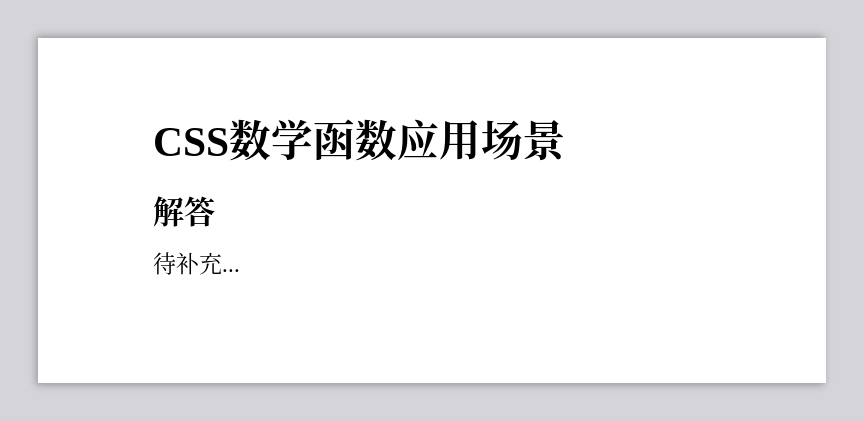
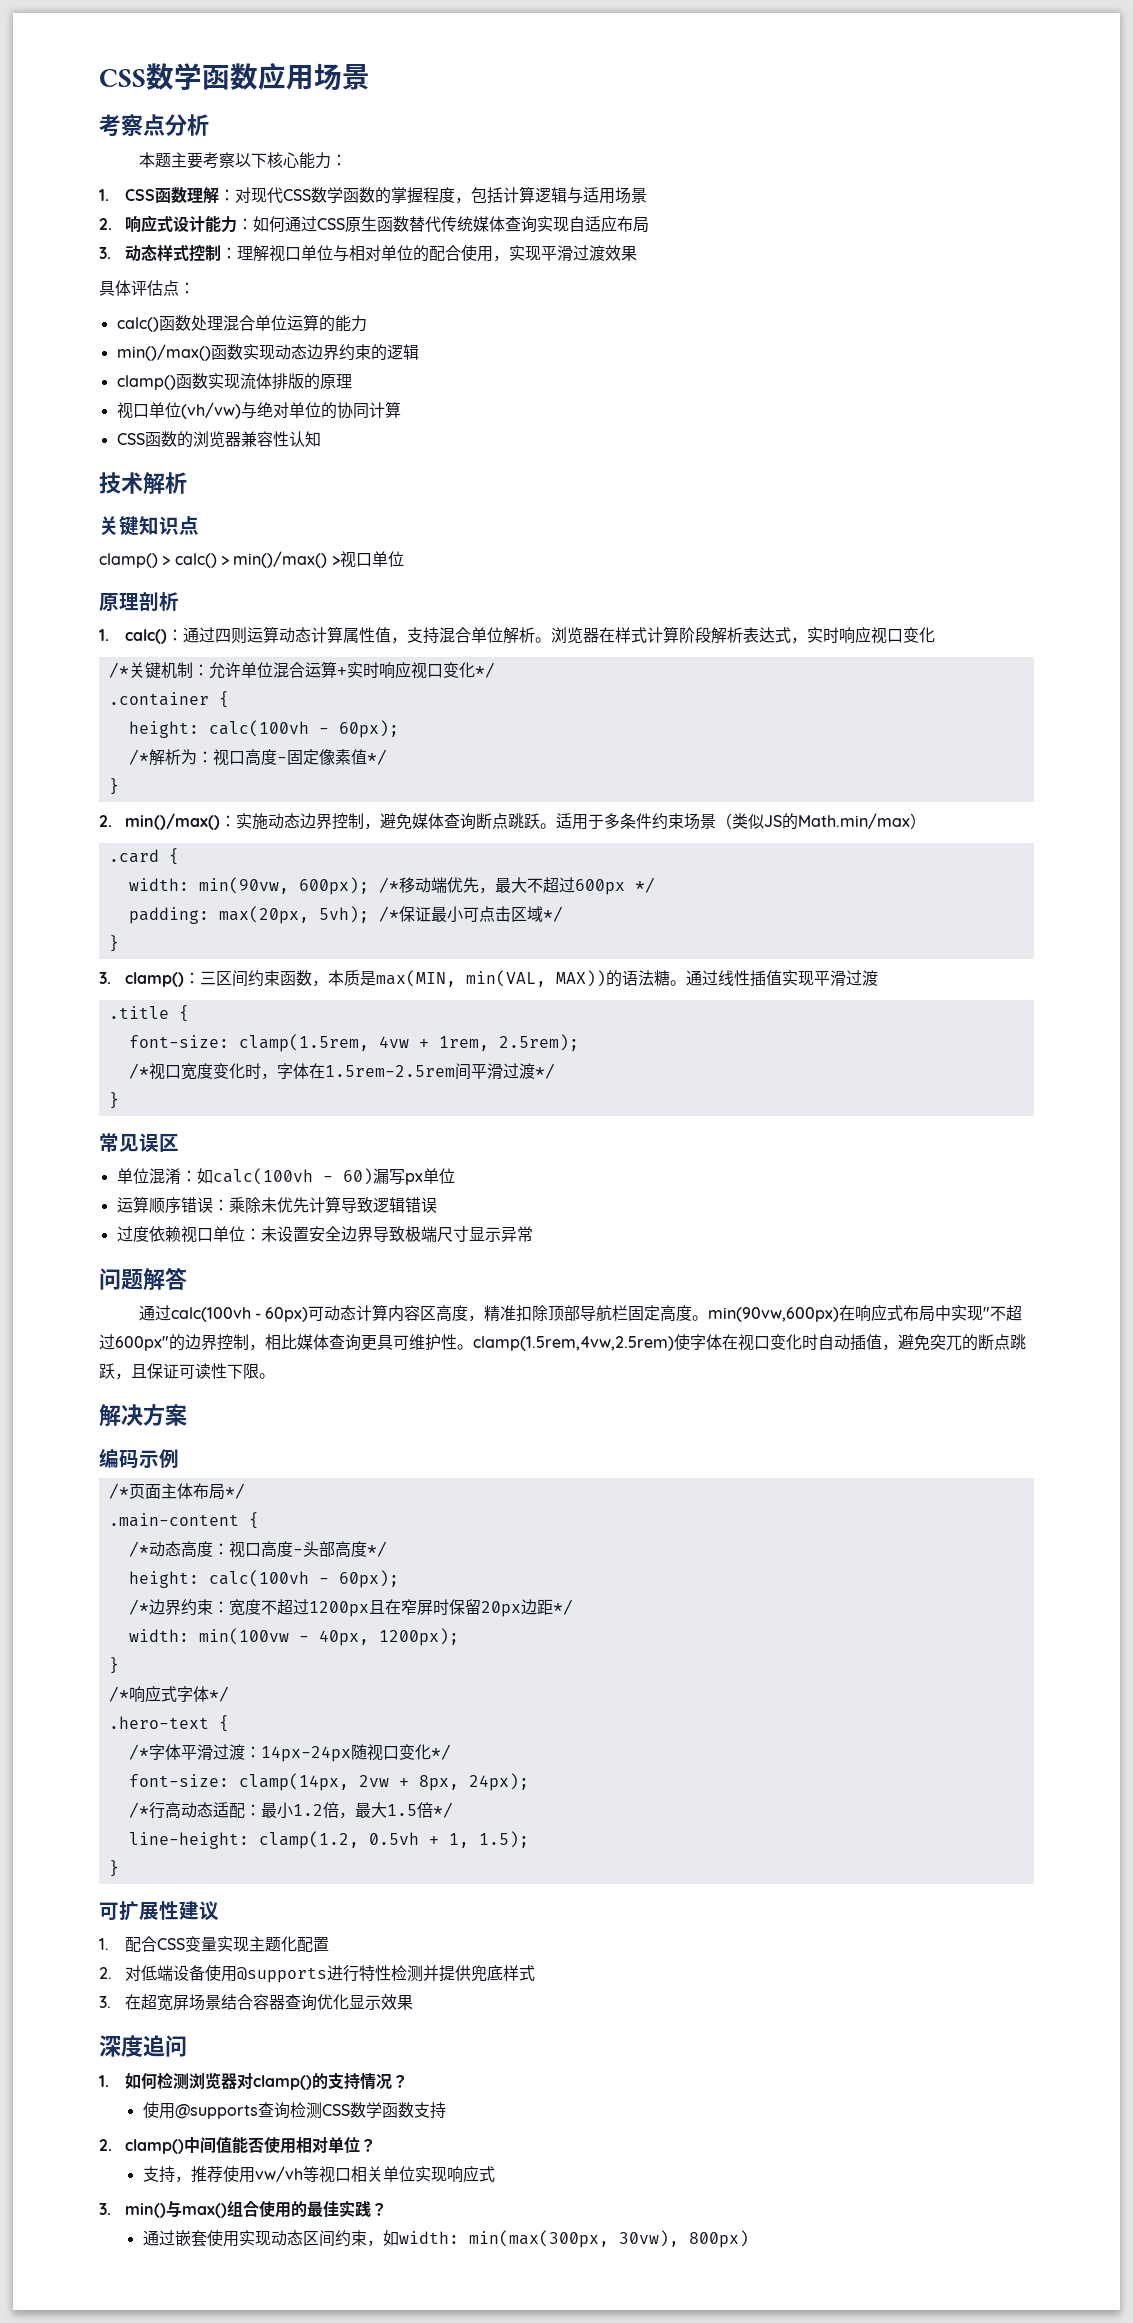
- 解答
- 待补充...
+ 考察点分析
+ 本题主要考察以下核心能力：
+ 1. CSS函数理解：对现代CSS数学函数的掌握程度，包括计算逻辑与适用场景
+ 2.响应式设计能力：如何通过CSS原生函数替代传统媒体查询实现自适应布局
+ 3.动态样式控制：理解视口单位与相对单位的配合使用，实现平滑过渡效果
+ 具体评估点：
+ calc()函数处理混合单位运算的能力
+ min()/max()函数实现动态边界约束的逻辑
+ clamp()函数实现流体排版的原理
+ 视口单位(vh/vw)与绝对单位的协同计算
+ CSS函数的浏览器兼容性认知
+ 技术解析
+ 关键知识点
+ clamp() > calc() > min()/max() >视口单位
+ 原理剖析
+ 1. calc()：通过四则运算动态计算属性值，支持混合单位解析。浏览器在样式计算阶段解析表达式，实时响应视口变化
+ /*关键机制：允许单位混合运算+实时响应视口变化*/
+ .container {
+ height: calc(100vh - 60px);
+ /*解析为：视口高度-固定像素值*/
+ }
+ 2. min()/max()：实施动态边界控制，避免媒体查询断点跳跃。适用于多条件约束场景（类似JS的Math.min/max）
+ .card {
+ width: min(90vw, 600px); /*移动端优先，最大不超过600px */
+ padding: max(20px, 5vh); /*保证最小可点击区域*/
+ }
+ 3. clamp()：三区间约束函数，本质是max(MIN, min(VAL, MAX))的语法糖。通过线性插值实现平滑过渡
+ .title {
+ font-size: clamp(1.5rem, 4vw + 1rem, 2.5rem);
+ /*视口宽度变化时，字体在1.5rem-2.5rem间平滑过渡*/
+ }
+ 常见误区
+ 单位混淆：如calc(100vh - 60)漏写px单位
+ 运算顺序错误：乘除未优先计算导致逻辑错误
+ 过度依赖视口单位：未设置安全边界导致极端尺寸显示异常
+ 问题解答
+ 通过calc(100vh - 60px)可动态计算内容区高度，精准扣除顶部导航栏固定高度。min(90vw,600px)在响应式布局中实现"不超过600px"的边界控制，相比媒体查询更具可维护性。clamp(1.5rem,4vw,2.5rem)使字体在视口变化时自动插值，避免突兀的断点跳跃，且保证可读性下限。
+ 解决方案
+ 编码示例
+ /*页面主体布局*/
+ .main-content {
+ /*动态高度：视口高度-头部高度*/
+ height: calc(100vh - 60px);
+ /*边界约束：宽度不超过1200px且在窄屏时保留20px边距*/
+ width: min(100vw - 40px, 1200px);
+ }
+ /*响应式字体*/
+ .hero-text {
+ /*字体平滑过渡：14px-24px随视口变化*/
+ font-size: clamp(14px, 2vw + 8px, 24px);
+ /*行高动态适配：最小1.2倍，最大1.5倍*/
+ line-height: clamp(1.2, 0.5vh + 1, 1.5);
+ }
+ 可扩展性建议
+ 1.配合CSS变量实现主题化配置
+ 2.对低端设备使用@supports进行特性检测并提供兜底样式
+ 3.在超宽屏场景结合容器查询优化显示效果
+ 深度追问
+ 1.如何检测浏览器对clamp()的支持情况？
+ 使用@supports查询检测CSS数学函数支持
+ 2. clamp()中间值能否使用相对单位？
+ 支持，推荐使用vw/vh等视口相关单位实现响应式
+ 3. min()与max()组合使用的最佳实践？
+ 通过嵌套使用实现动态区间约束，如width: min(max(300px, 30vw), 800px)

